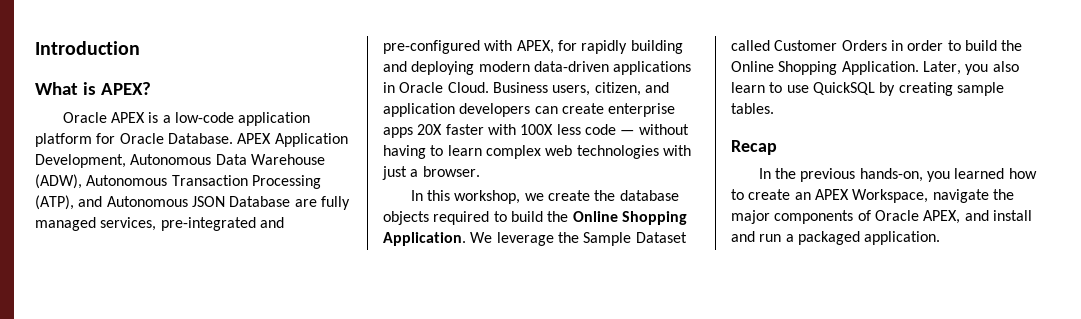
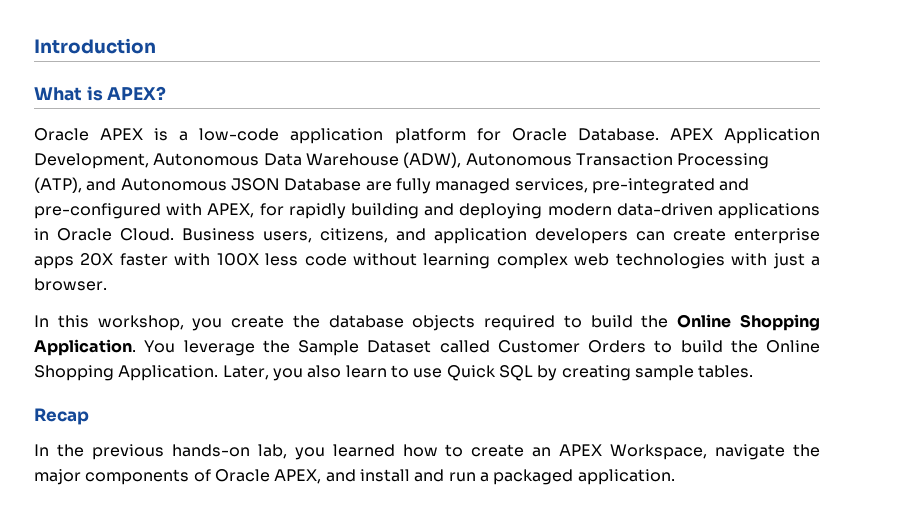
- Business users, citizen, and application developers can create enterprise apps 20X faster with 100X less code — without having to learn complex web technologies with just a browser.
+ Business users, citizens, and application developers can create enterprise apps 20X faster with 100X less code without learning complex web technologies with just a browser.
- In this workshop, we create the database objects required to build the Online Shopping Application.
+ In this workshop, you create the database objects required to build the Online Shopping Application.
- We leverage the Sample Dataset called Customer Orders in order to build the Online Shopping Application.
+ You leverage the Sample Dataset called Customer Orders to build the Online Shopping Application.
- Later, you also learn to use QuickSQL by creating sample tables.
+ Later, you also learn to use Quick SQL by creating sample tables.
- In the previous hands-on, you learned how to create an APEX Workspace, navigate the major components of Oracle APEX, and install and run a packaged application.
+ In the previous hands-on lab, you learned how to create an APEX Workspace, navigate the major components of Oracle APEX, and install and run a packaged application.

